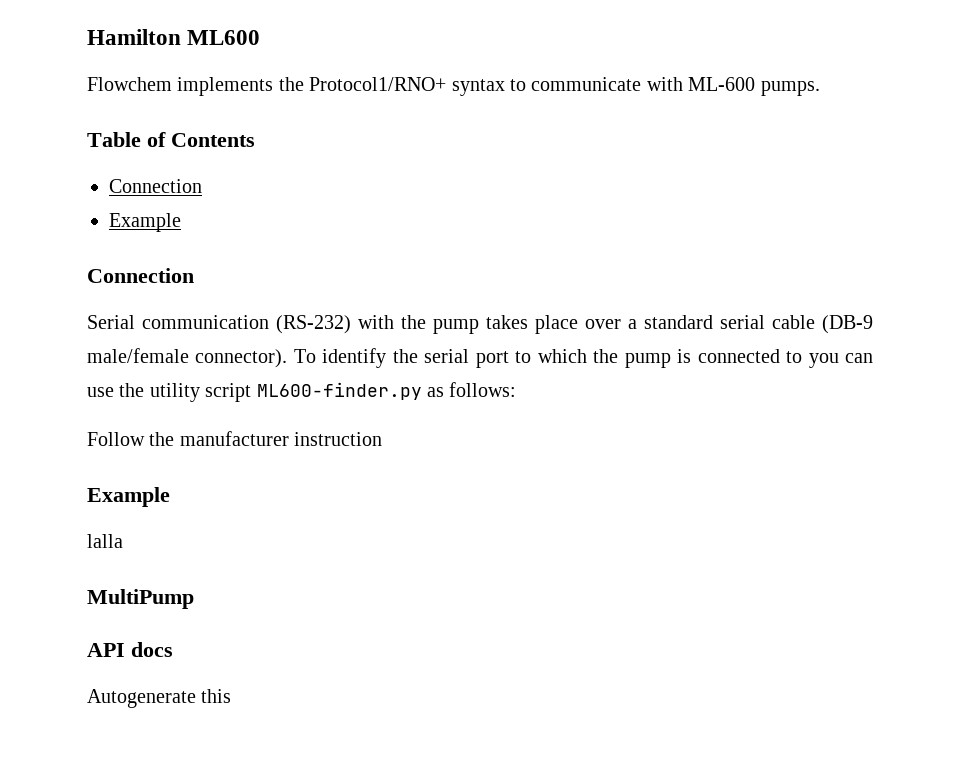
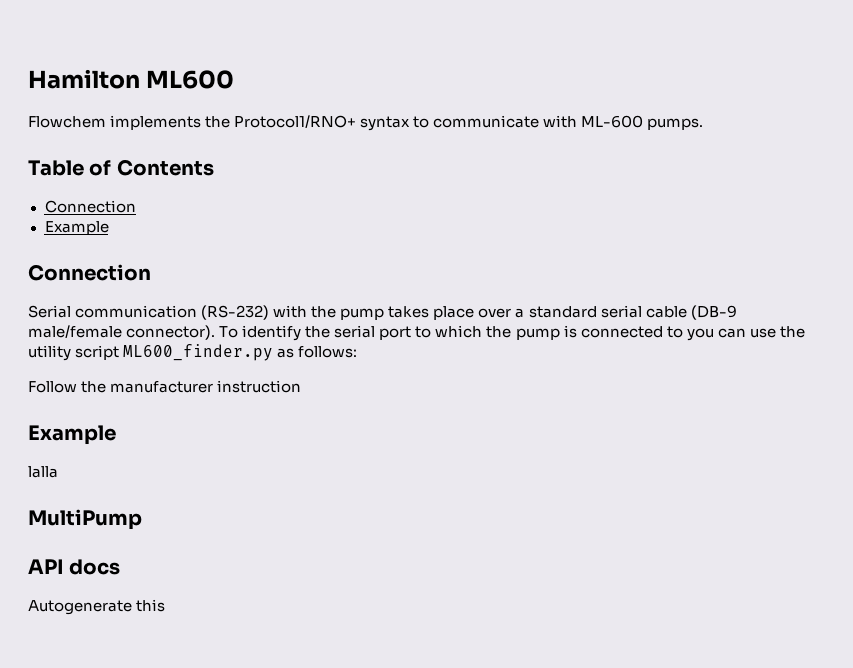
- To identify the serial port to which the pump is connected to you can use the utility script ML600-finder.py as follows:
+ To identify the serial port to which the pump is connected to you can use the utility script ML600_finder.py as follows:

